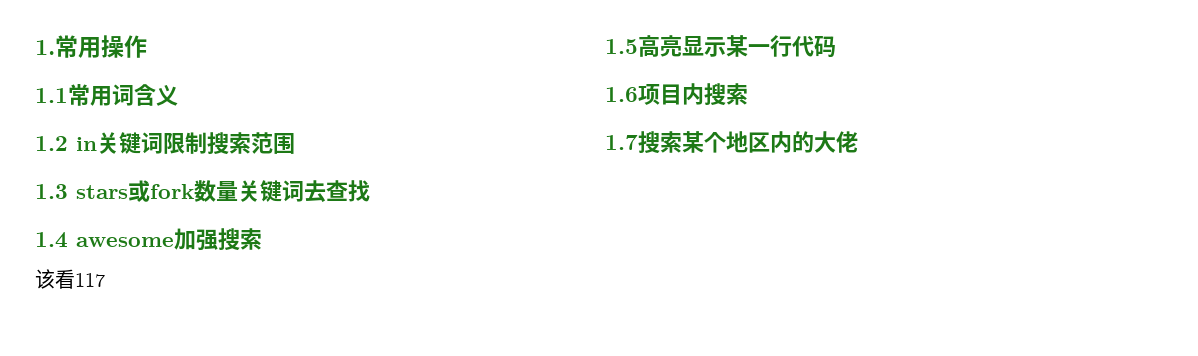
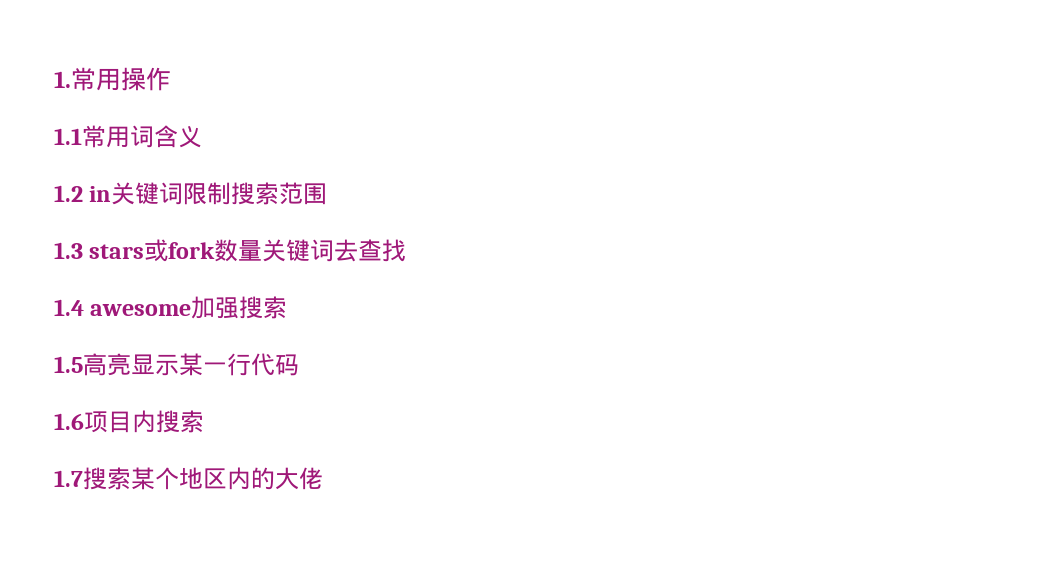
- 该看117

